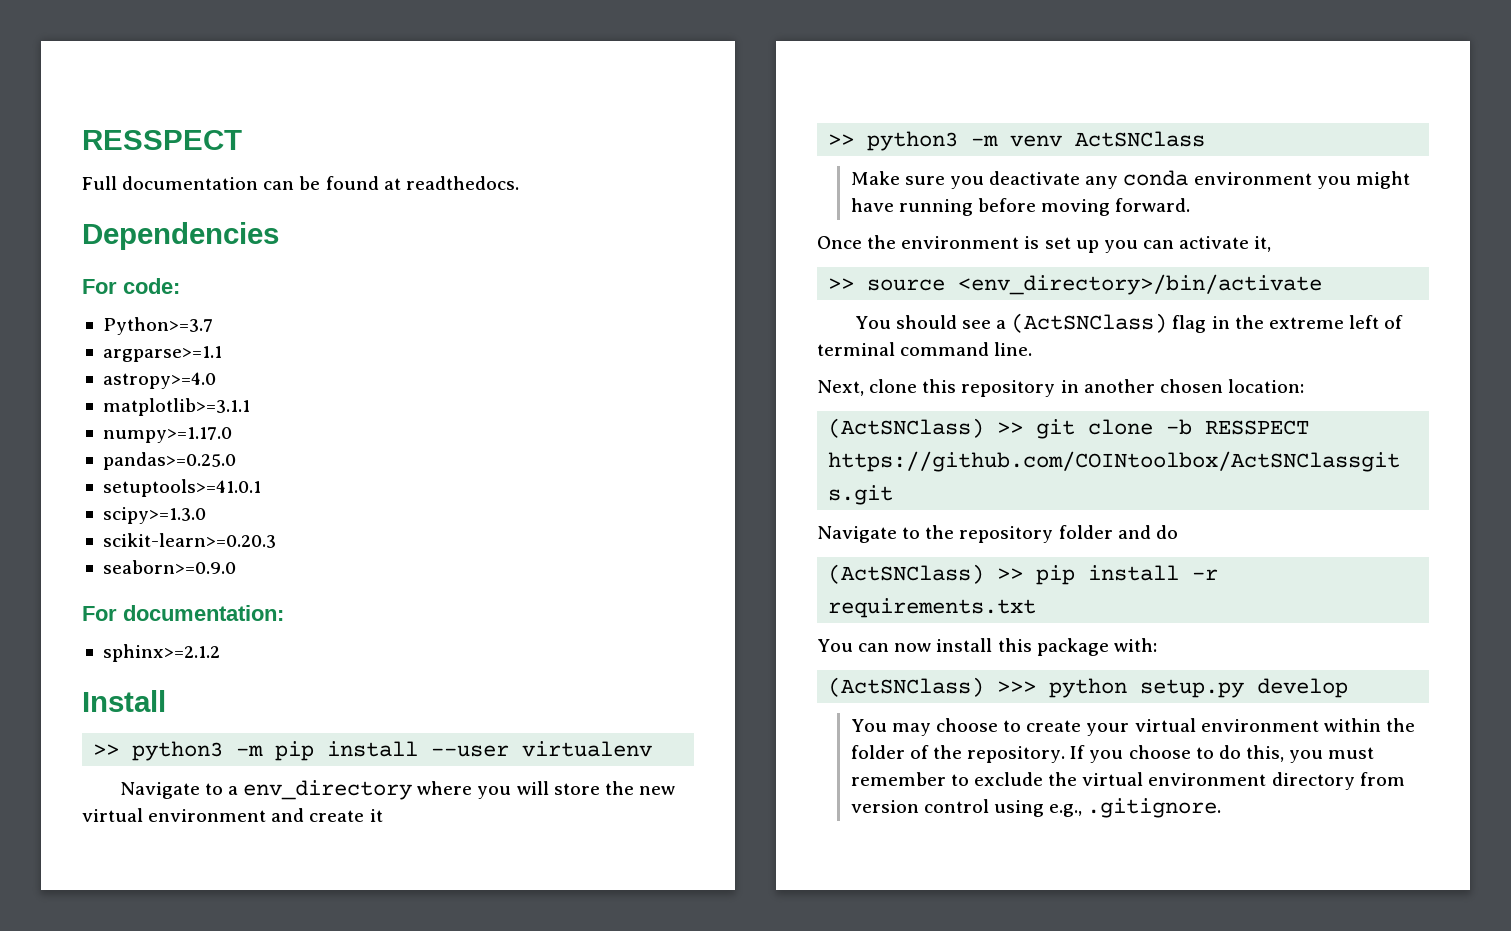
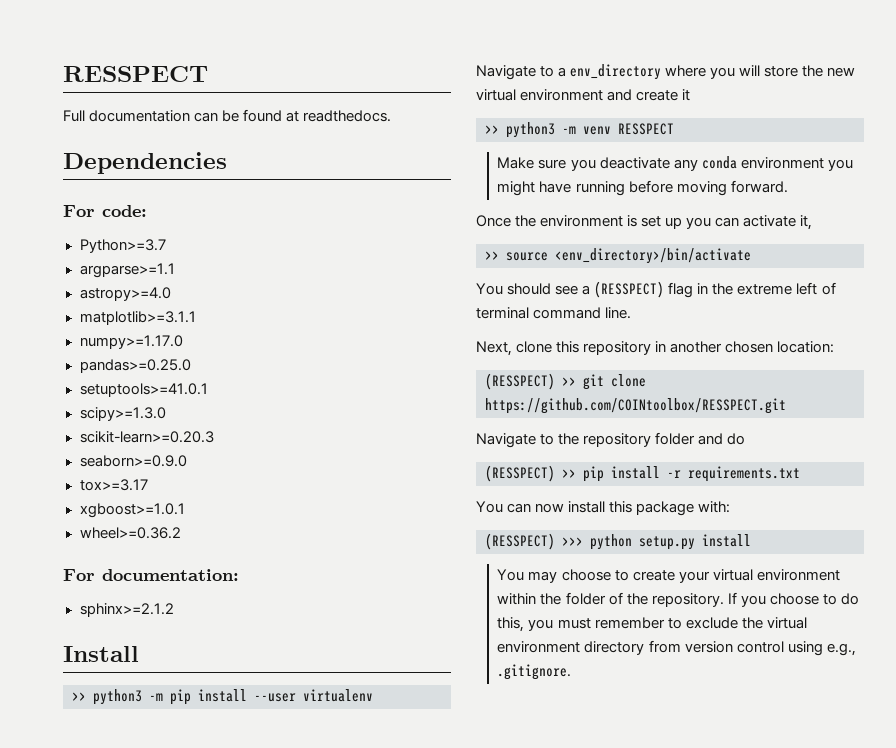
+ tox>=3.17
+ xgboost>=1.0.1
+ wheel>=0.36.2
- >> python3 -m venv ActSNClass
+ >> python3 -m venv RESSPECT
- You should see a (ActSNClass) flag in the extreme left of terminal command line.
+ You should see a (RESSPECT) flag in the extreme left of terminal command line.
- (ActSNClass) >> git clone -b RESSPECT https://github.com/COINtoolbox/ActSNClassgit s.git
+ (RESSPECT) >> git clone https://github.com/COINtoolbox/RESSPECT.git
- (ActSNClass) >> pip install -r requirements.txt
+ (RESSPECT) >> pip install -r requirements.txt
- (ActSNClass) >>> python setup.py develop
+ (RESSPECT) >>> python setup.py install

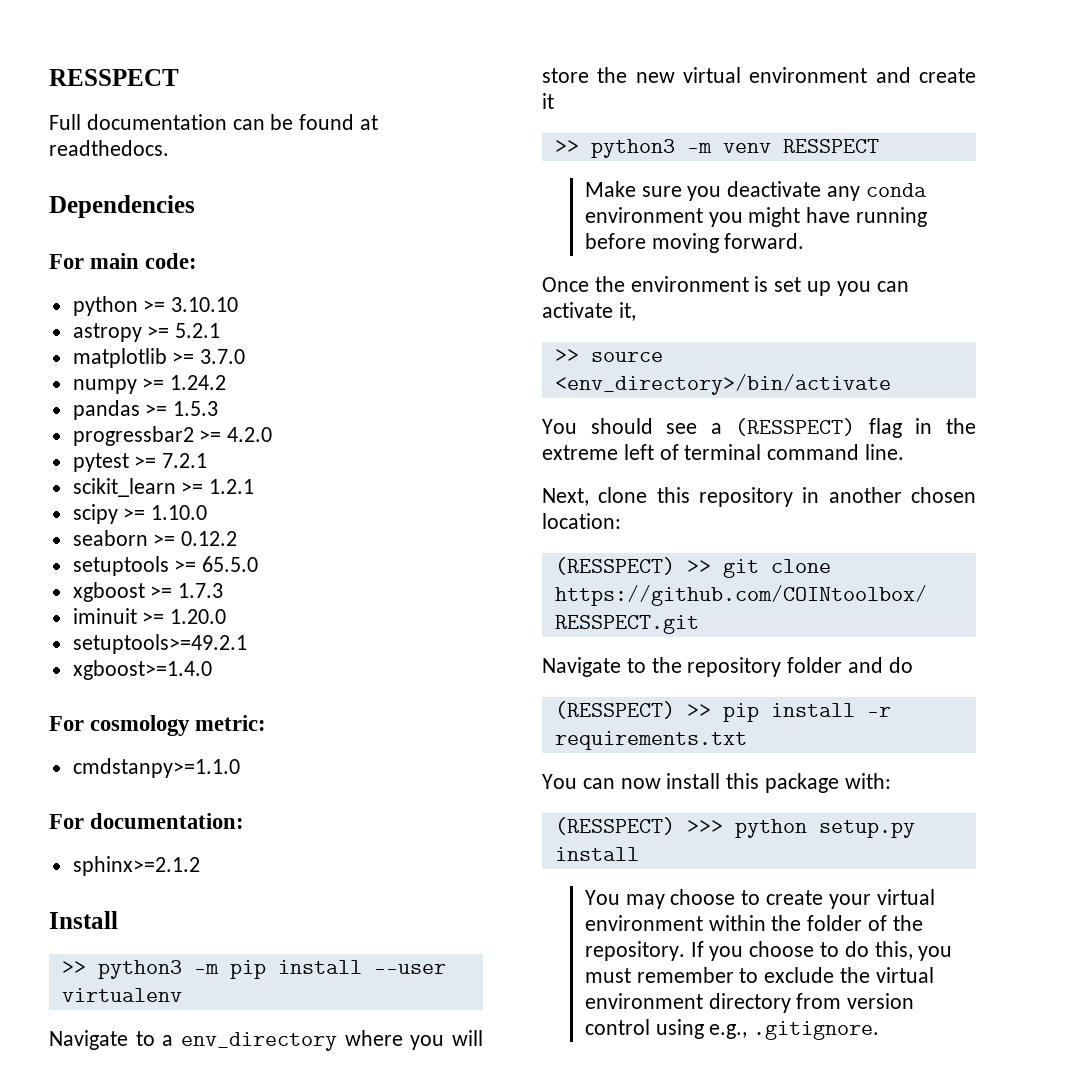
- For code:
+ For main code:
- Python>=3.7
- argparse>=1.1
- astropy>=4.0
- matplotlib>=3.1.1
- numpy>=1.17.0
- pandas>=0.25.0
- setuptools>=41.0.1
- scipy>=1.3.0
- scikit-learn>=0.20.3
- seaborn>=0.9.0
- tox>=3.17
- xgboost>=1.0.1
- wheel>=0.36.2
+ python >= 3.10.10
+ astropy >= 5.2.1
+ matplotlib >= 3.7.0
+ numpy >= 1.24.2
+ pandas >= 1.5.3
+ progressbar2 >= 4.2.0
+ pytest >= 7.2.1
+ scikit_learn >= 1.2.1
+ scipy >= 1.10.0
+ seaborn >= 0.12.2
+ setuptools >= 65.5.0
+ xgboost >= 1.7.3
+ iminuit >= 1.20.0
+ setuptools>=49.2.1
+ xgboost>=1.4.0
+ For cosmology metric:
+ cmdstanpy>=1.1.0

